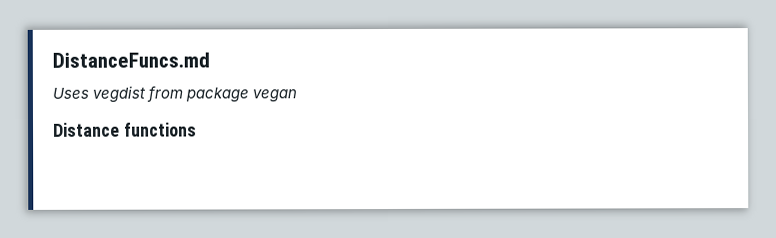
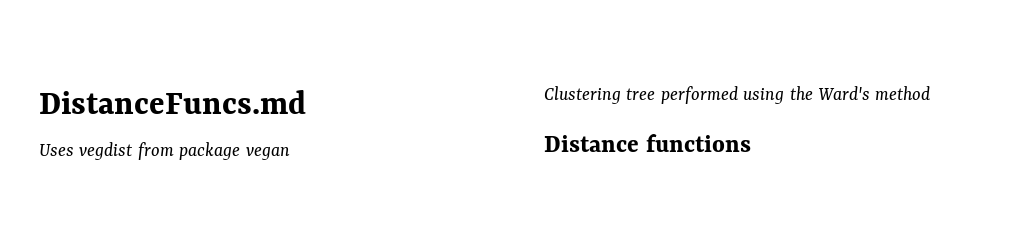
+ Clustering tree performed using the Ward's method

